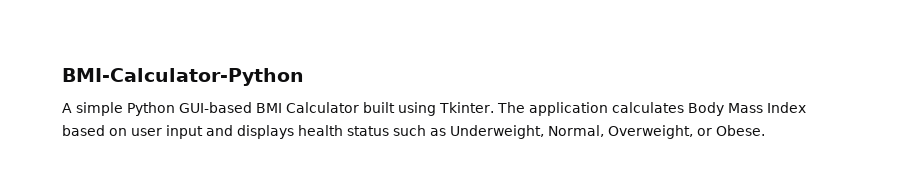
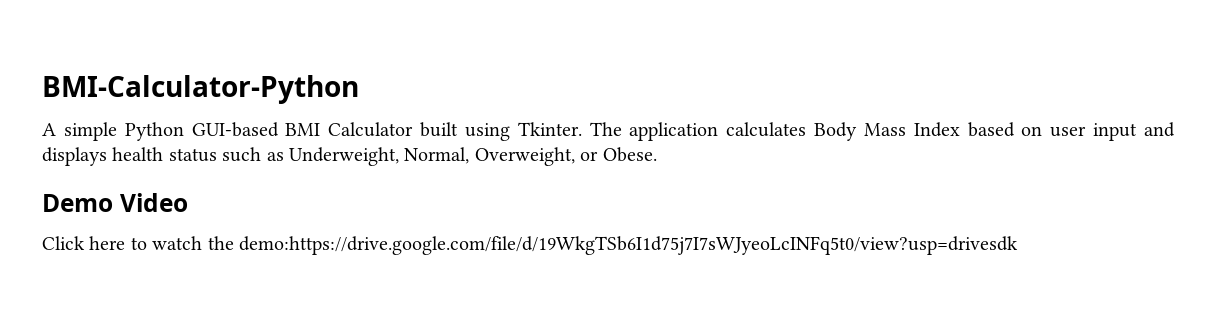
+ Demo Video
+ Click here to watch the demo:https://drive.google.com/file/d/19WkgTSb6I1d75j7I7sWJyeoLcINFq5t0/view?usp=drivesdk

